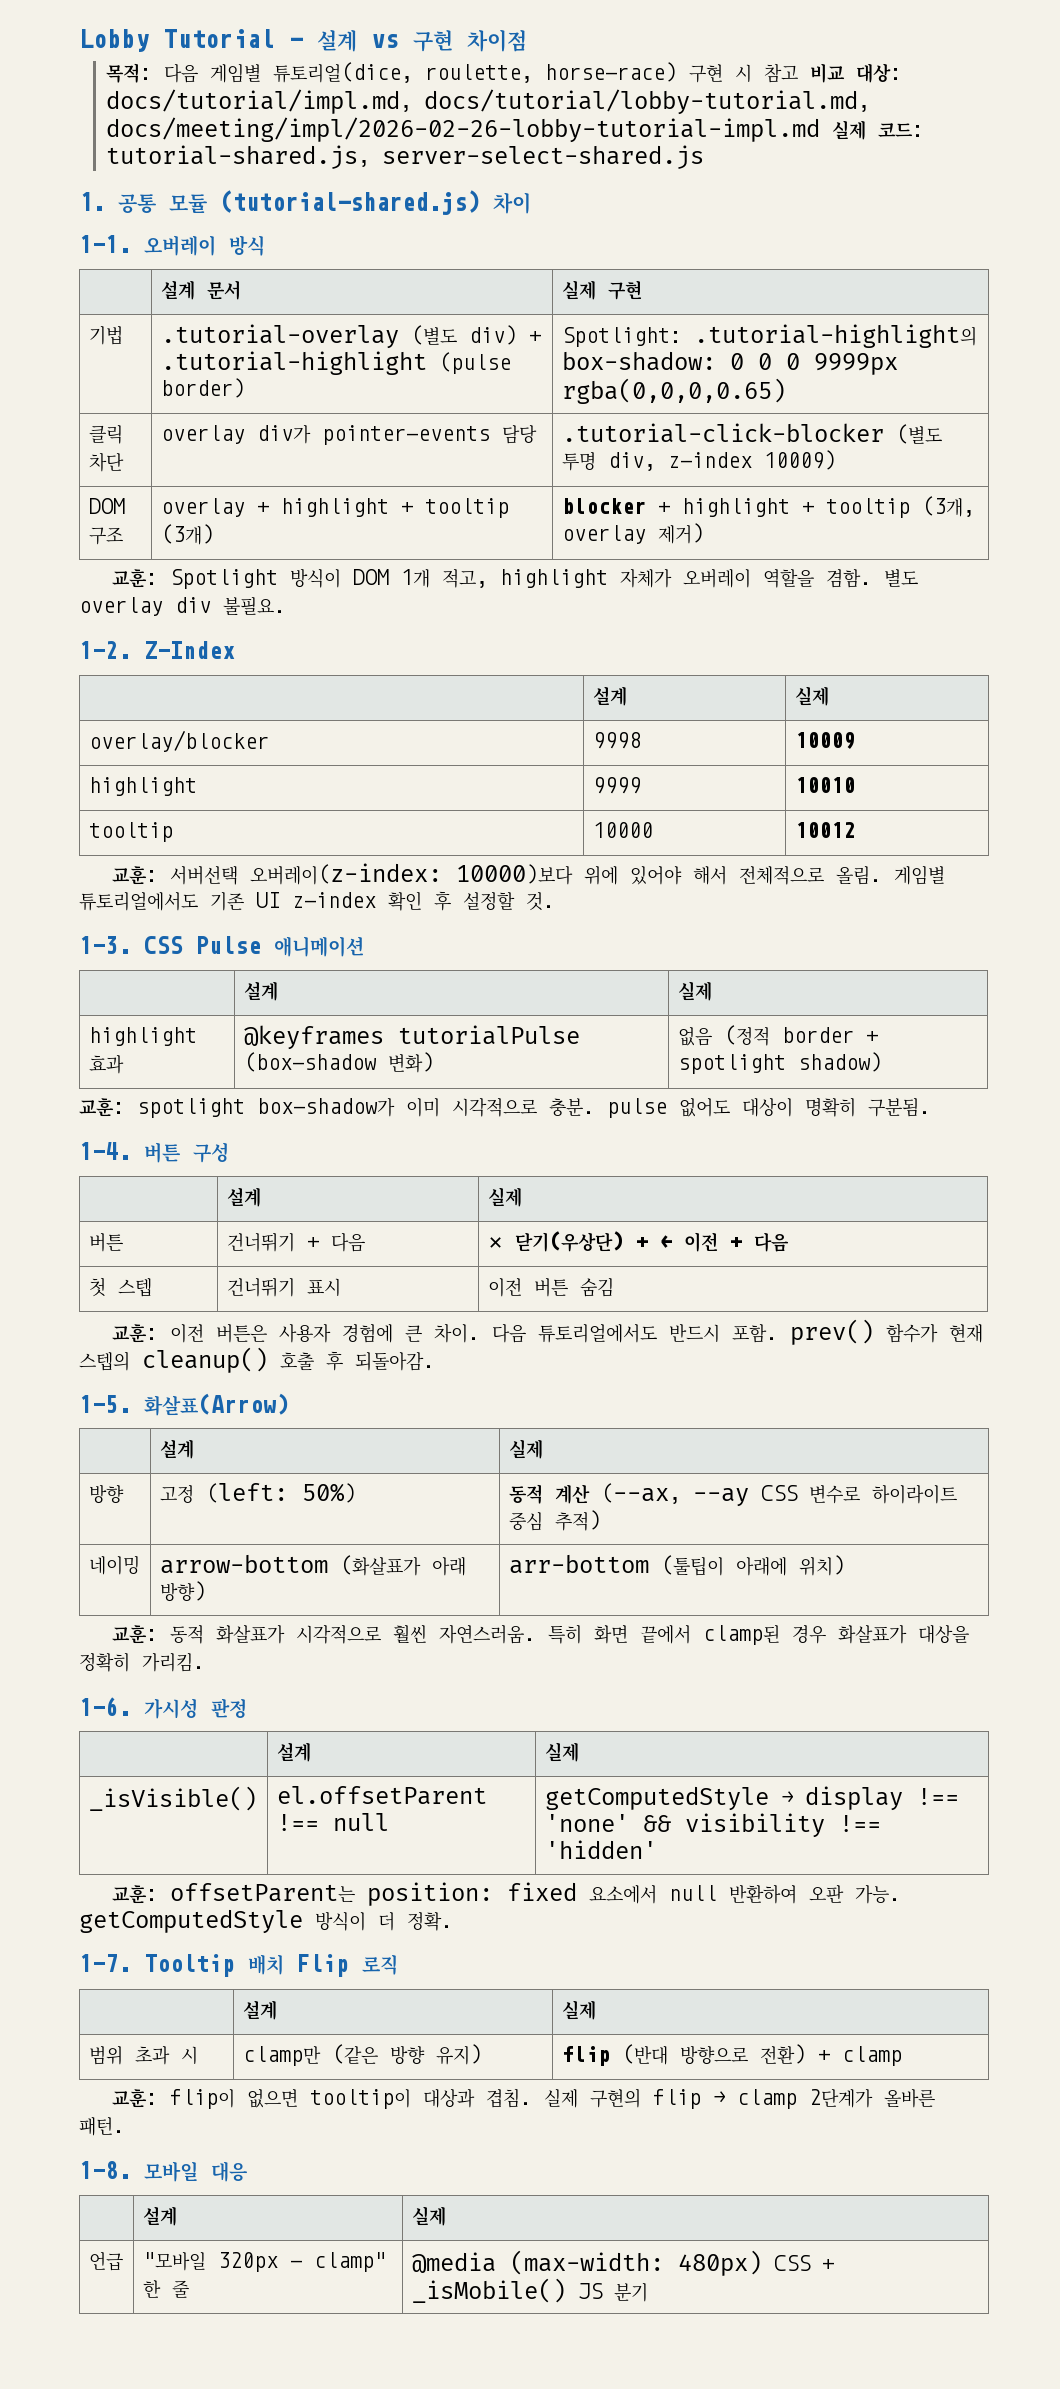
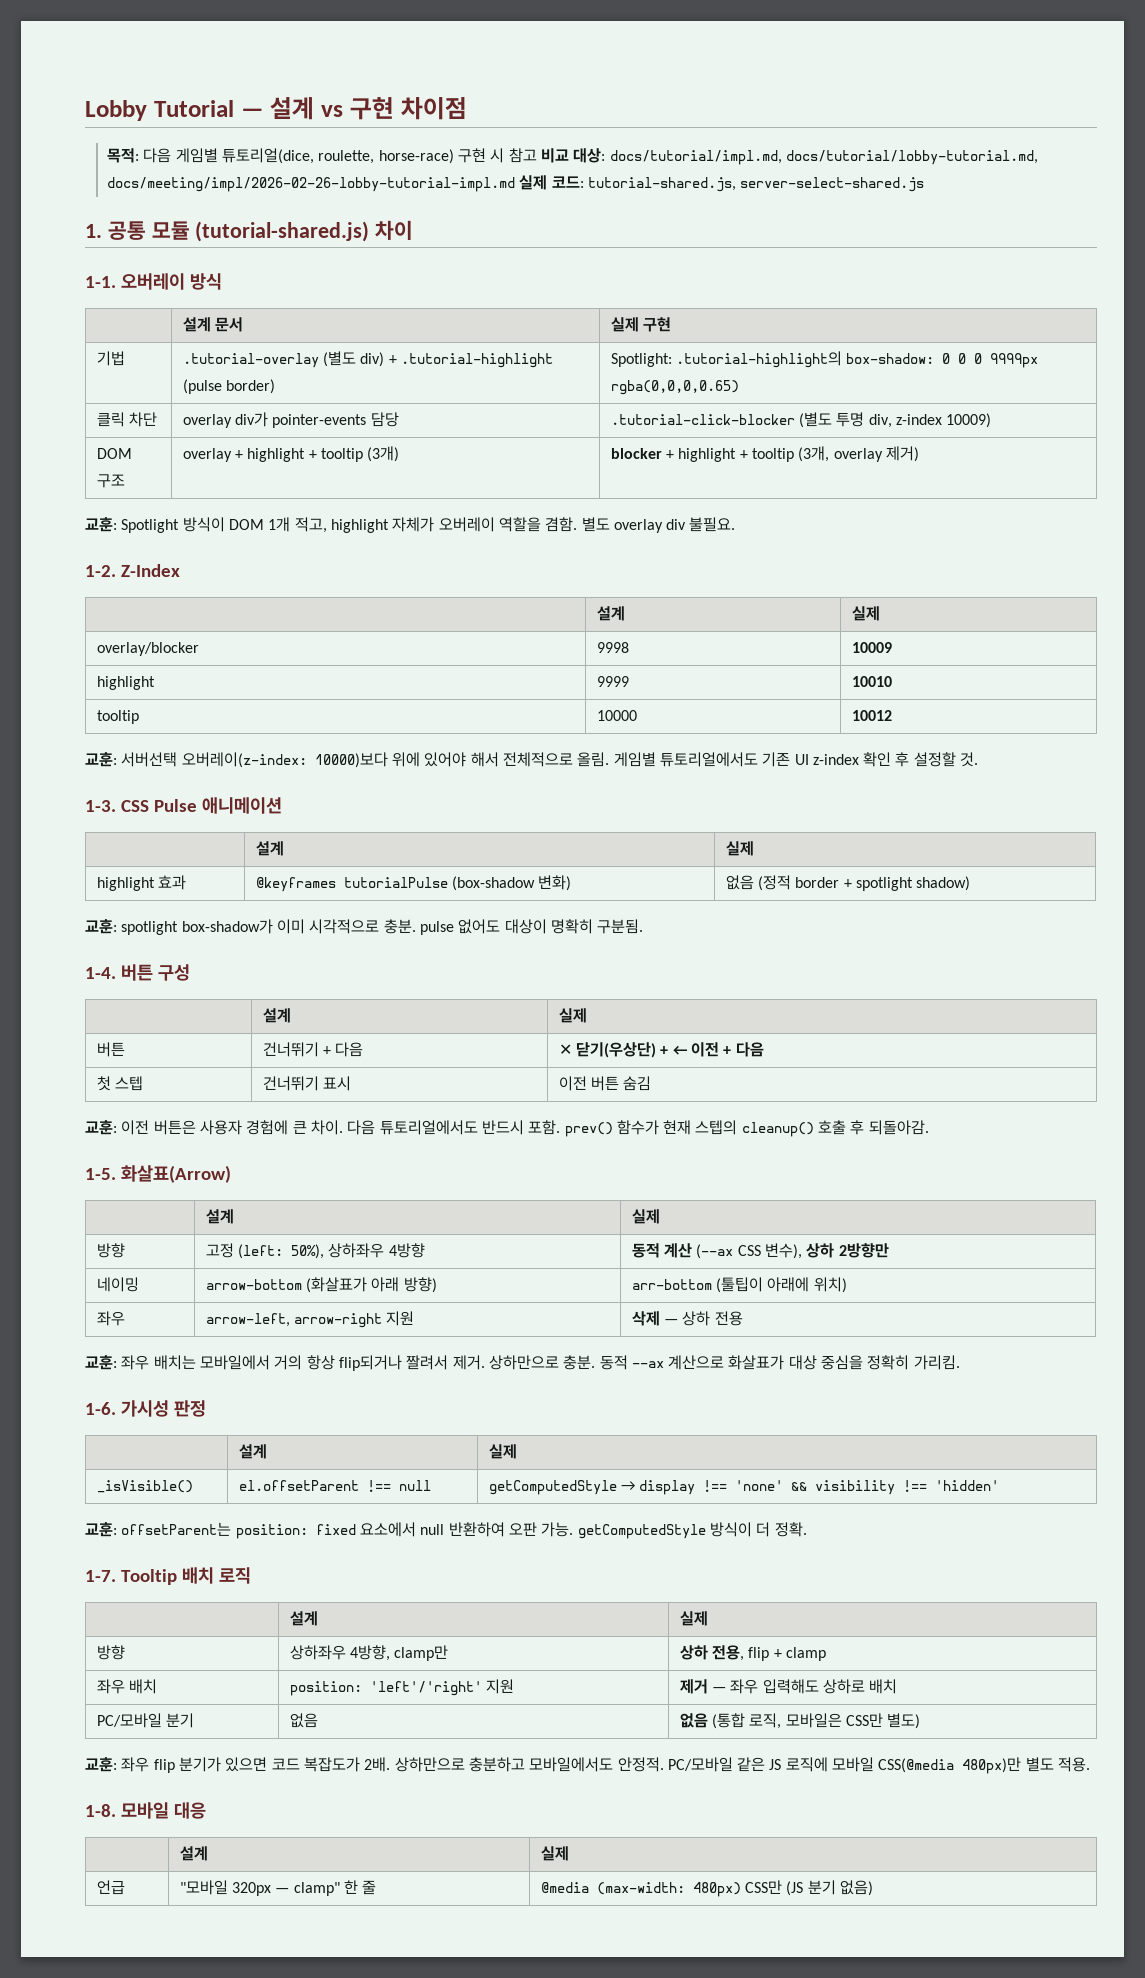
- 방향 | 고정 (left: 50%) | 동적 계산 (--ax, --ay CSS 변수로 하이라이트 중심 추적)
+ 방향 | 고정 (left: 50%), 상하좌우 4방향 | 동적 계산 (--ax CSS 변수), 상하 2방향만
- 교훈: 동적 화살표가 시각적으로 훨씬 자연스러움. 특히 화면 끝에서 clamp된 경우 화살표가 대상을 정확히 가리킴.
+ 좌우 | arrow-left, arrow-right 지원 | 삭제 — 상하 전용
+ 교훈: 좌우 배치는 모바일에서 거의 항상 flip되거나 짤려서 제거. 상하만으로 충분. 동적 --ax 계산으로 화살표가 대상 중심을 정확히 가리킴.
- Tooltip 배치 Flip 로직
+ Tooltip 배치 로직
- 범위 초과 시 | clamp만 (같은 방향 유지) | flip (반대 방향으로 전환) + clamp
- 교훈: flip이 없으면 tooltip이 대상과 겹침. 실제 구현의 flip → clamp 2단계가 올바른 패턴.
+ 방향 | 상하좌우 4방향, clamp만 | 상하 전용, flip + clamp
+ 좌우 배치 | position: 'left'/'right' 지원 | 제거 — 좌우 입력해도 상하로 배치
+ PC/모바일 분기 | 없음 | 없음 (통합 로직, 모바일은 CSS만 별도)
+ 교훈: 좌우 flip 분기가 있으면 코드 복잡도가 2배. 상하만으로 충분하고 모바일에서도 안정적. PC/모바일 같은 JS 로직에 모바일 CSS(@media 480px)만 별도 적용.
- 언급 | "모바일 320px — clamp" 한 줄 | @media (max-width: 480px) CSS + _isMobile() JS 분기
+ 언급 | "모바일 320px — clamp" 한 줄 | @media (max-width: 480px) CSS만 (JS 분기 없음)

